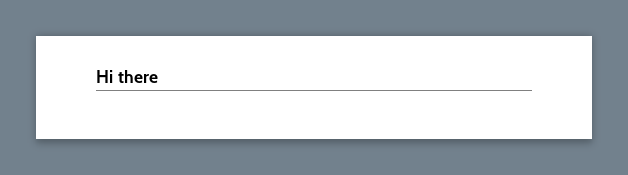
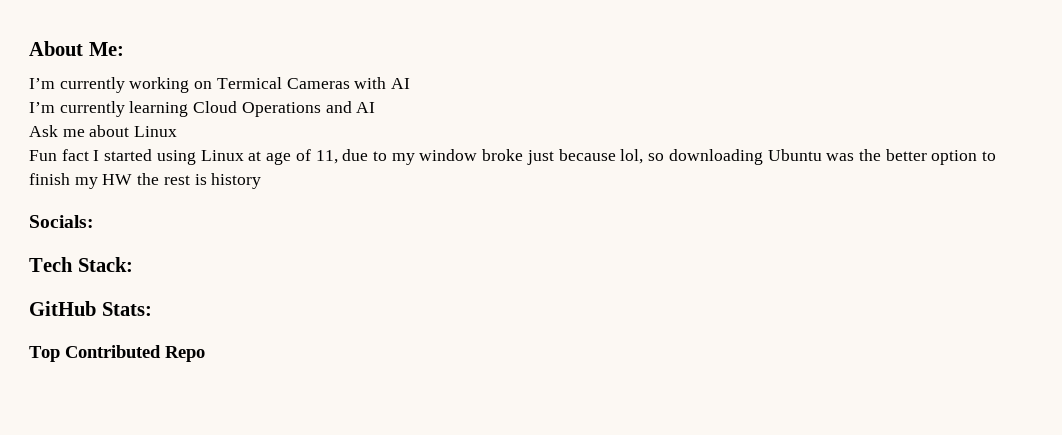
- Hi there
+ About Me:
+ I’m currently working on Termical Cameras with AI
+ I’m currently learning Cloud Operations and AI
+ Ask me about Linux
+ Fun fact I started using Linux at age of 11, due to my window broke just because lol, so downloading Ubuntu was the better option to finish my HW the rest is history
+ Socials:
+ Tech Stack:
+ GitHub Stats:
+ Top Contributed Repo

